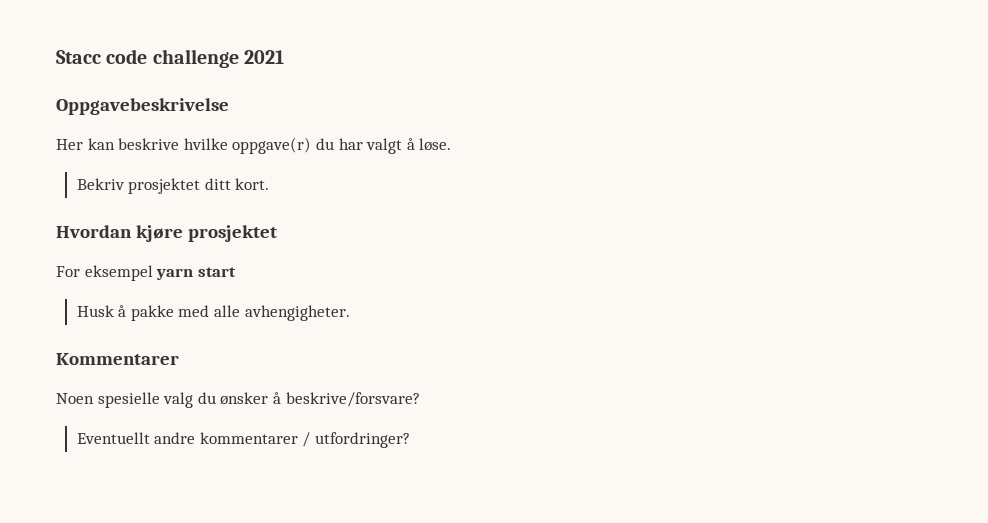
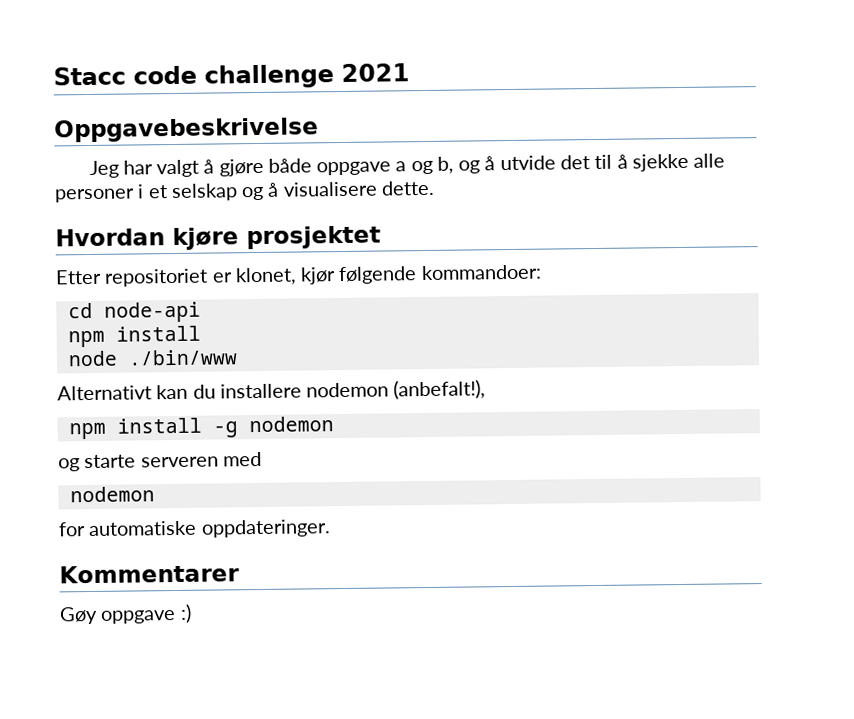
- Her kan beskrive hvilke oppgave(r) du har valgt å løse.
- Bekriv prosjektet ditt kort.
+ Jeg har valgt å gjøre både oppgave a og b, og å utvide det til å sjekke alle personer i et selskap og å visualisere dette.
  Hvordan kjøre prosjektet
- For eksempel yarn start
- Husk å pakke med alle avhengigheter.
+ Etter repositoriet er klonet, kjør følgende kommandoer:
+ cd node-api
+ npm install
+ node ./bin/www
+ Alternativt kan du installere nodemon (anbefalt!),
+ npm install -g nodemon
+ og starte serveren med
+ nodemon
+ for automatiske oppdateringer.
  Kommentarer
- Noen spesielle valg du ønsker å beskrive/forsvare?
- Eventuellt andre kommentarer / utfordringer?
+ Gøy oppgave :)

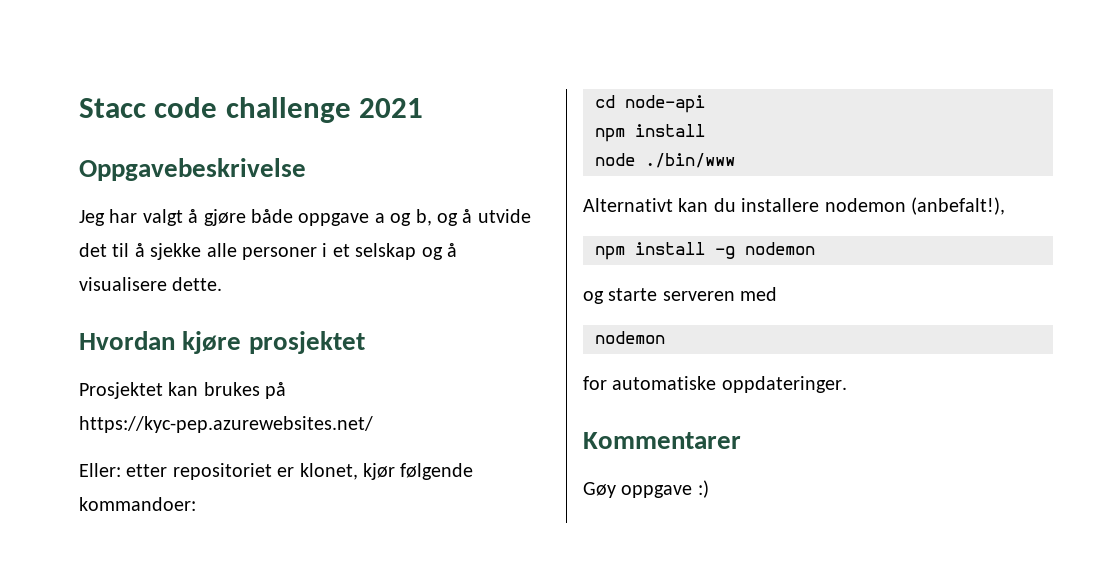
- Etter repositoriet er klonet, kjør følgende kommandoer:
+ Prosjektet kan brukes på https://kyc-pep.azurewebsites.net/
+ Eller: etter repositoriet er klonet, kjør følgende kommandoer:

